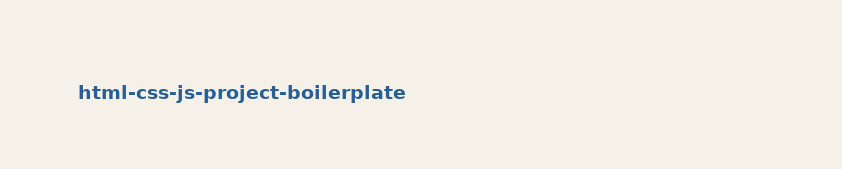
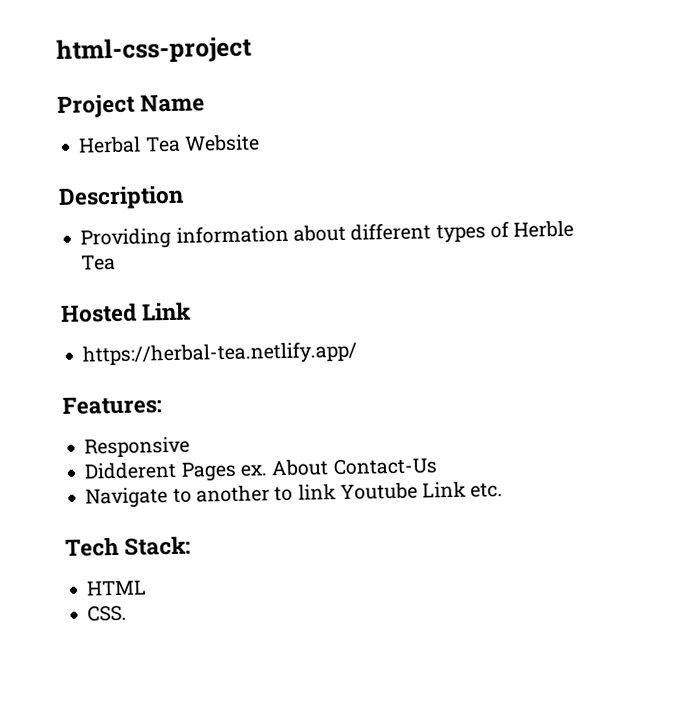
- html-css-js-project-boilerplate
+ html-css-project
+ Project Name
+ Herbal Tea Website
+ Description
+ Providing information about different types of Herble Tea
+ Hosted Link
+ https://herbal-tea.netlify.app/
+ Features:
+ Responsive
+ Didderent Pages ex. About Contact-Us
+ Navigate to another to link Youtube Link etc.
+ Tech Stack:
+ HTML
+ CSS.

